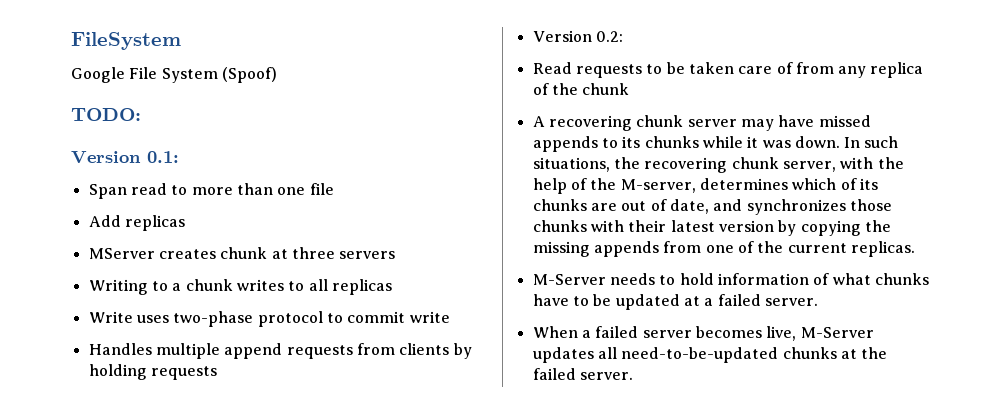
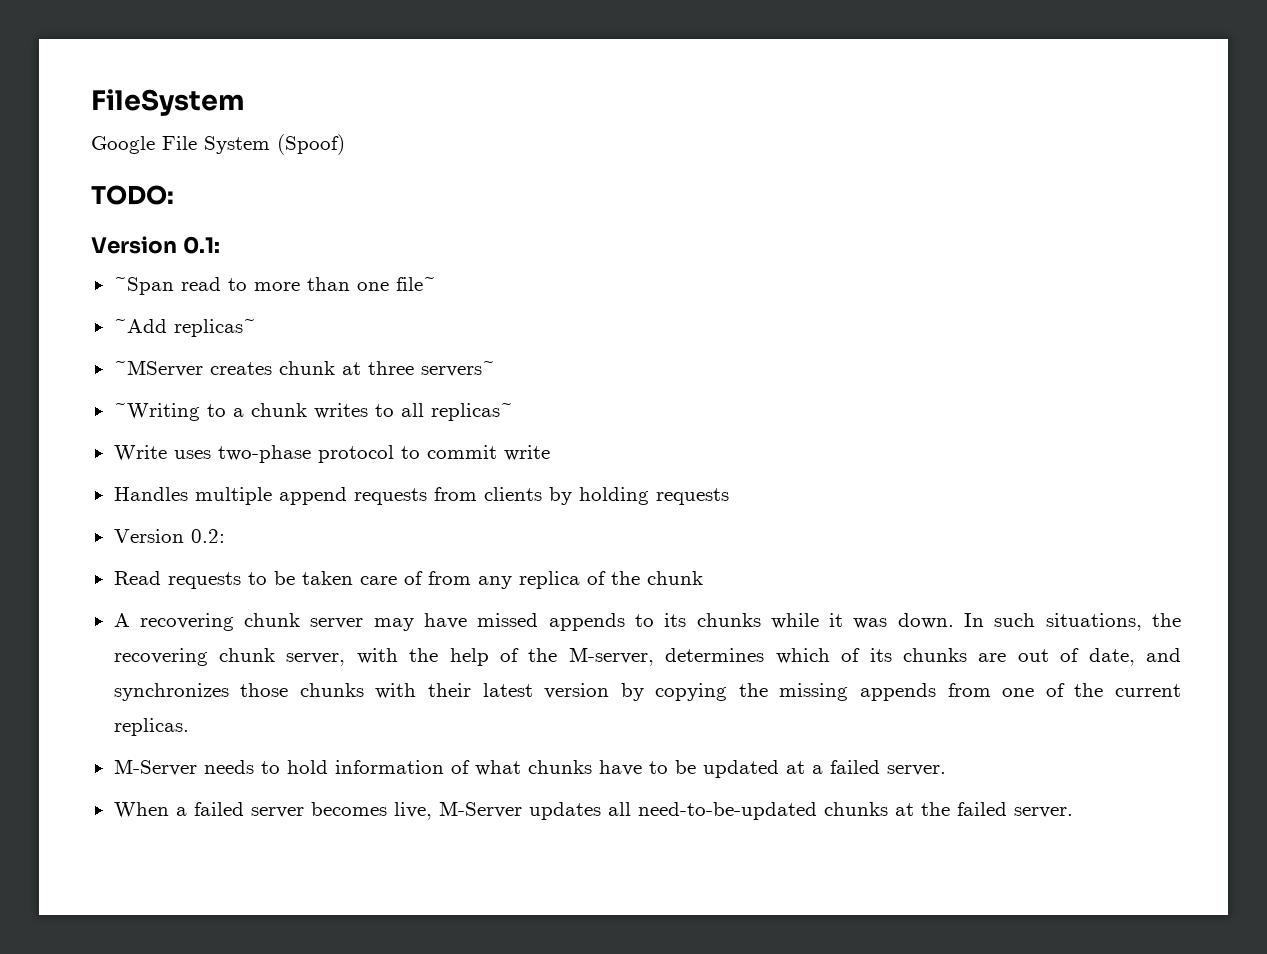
- Span read to more than one file
- Add replicas
- MServer creates chunk at three servers
- Writing to a chunk writes to all replicas
+ ~Span read to more than one file~
+ ~Add replicas~
+ ~MServer creates chunk at three servers~
+ ~Writing to a chunk writes to all replicas~

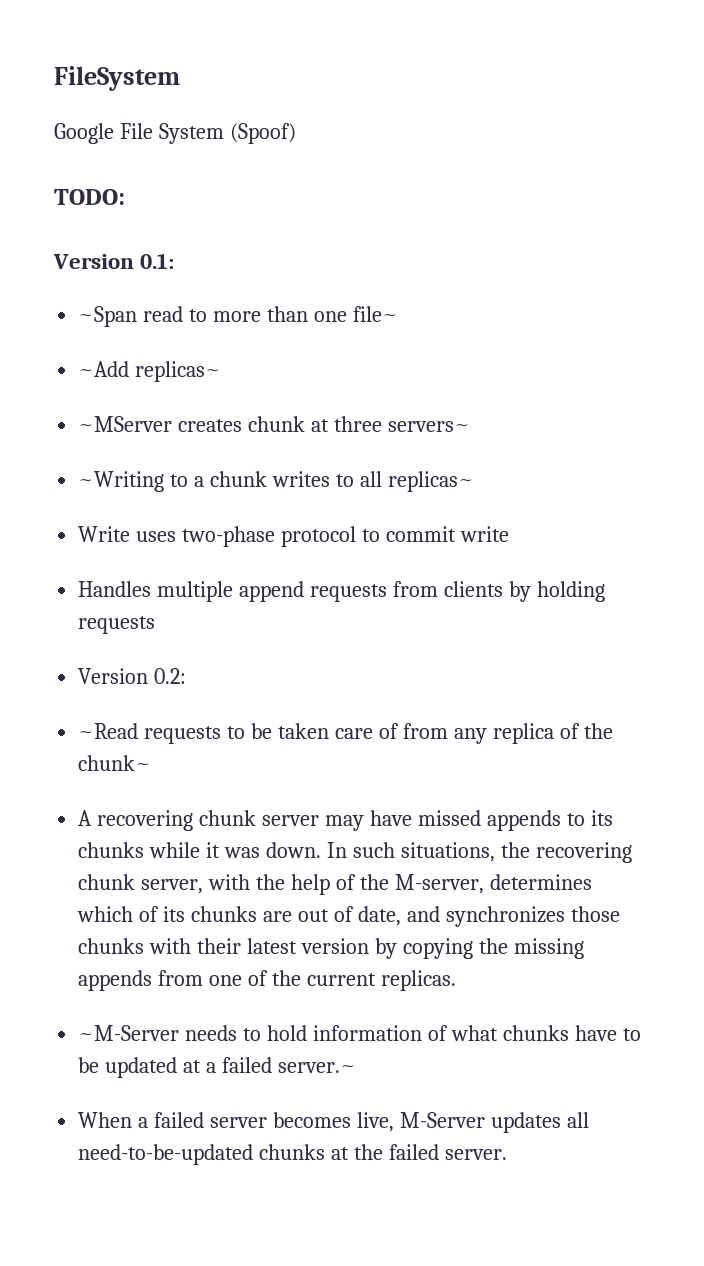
- Read requests to be taken care of from any replica of the chunk
+ ~Read requests to be taken care of from any replica of the chunk~
- M-Server needs to hold information of what chunks have to be updated at a failed server.
+ ~M-Server needs to hold information of what chunks have to be updated at a failed server.~

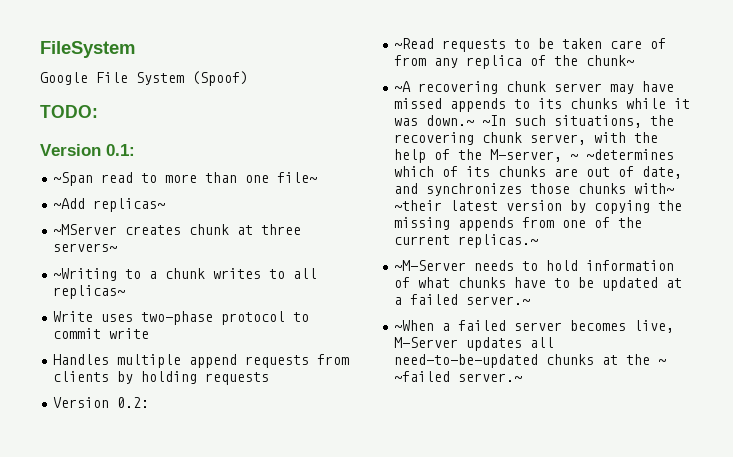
- A recovering chunk server may have missed appends to its chunks while it was down. In such situations, the recovering chunk server, with the help of the M-server, determines which of its chunks are out of date, and synchronizes those chunks with their latest version by copying the missing appends from one of the current replicas.
+ ~A recovering chunk server may have missed appends to its chunks while it was down.~ ~In such situations, the recovering chunk server, with the help of the M-server, ~ ~determines which of its chunks are out of date, and synchronizes those chunks with~ ~their latest version by copying the missing appends from one of the current replicas.~
- When a failed server becomes live, M-Server updates all need-to-be-updated chunks at the failed server.
+ ~When a failed server becomes live, M-Server updates all need-to-be-updated chunks at the ~ ~failed server.~

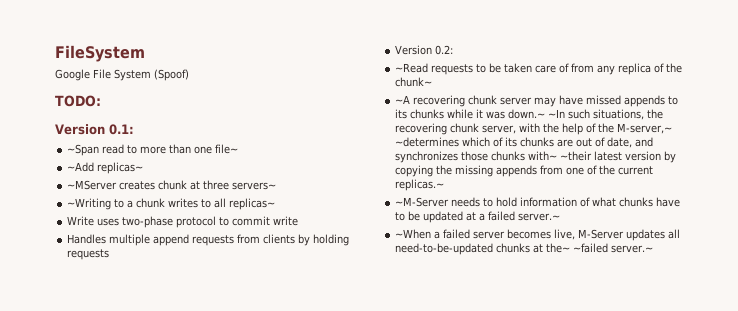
- ~A recovering chunk server may have missed appends to its chunks while it was down.~ ~In such situations, the recovering chunk server, with the help of the M-server, ~ ~determines which of its chunks are out of date, and synchronizes those chunks with~ ~their latest version by copying the missing appends from one of the current replicas.~
+ ~A recovering chunk server may have missed appends to its chunks while it was down.~ ~In such situations, the recovering chunk server, with the help of the M-server,~ ~determines which of its chunks are out of date, and synchronizes those chunks with~ ~their latest version by copying the missing appends from one of the current replicas.~
- ~When a failed server becomes live, M-Server updates all need-to-be-updated chunks at the ~ ~failed server.~
+ ~When a failed server becomes live, M-Server updates all need-to-be-updated chunks at the~ ~failed server.~

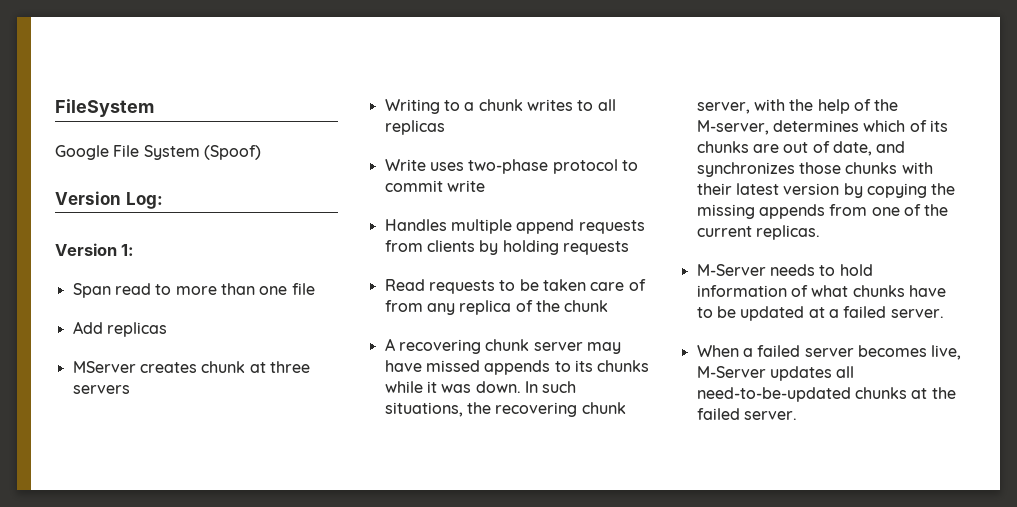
- TODO:
- Version 0.1:
- ~Span read to more than one file~
- ~Add replicas~
- ~MServer creates chunk at three servers~
- ~Writing to a chunk writes to all replicas~
+ Version Log:
+ Version 1:
+ Span read to more than one file
+ Add replicas
+ MServer creates chunk at three servers
+ Writing to a chunk writes to all replicas
- Version 0.2:
- ~Read requests to be taken care of from any replica of the chunk~
- ~A recovering chunk server may have missed appends to its chunks while it was down.~ ~In such situations, the recovering chunk server, with the help of the M-server,~ ~determines which of its chunks are out of date, and synchronizes those chunks with~ ~their latest version by copying the missing appends from one of the current replicas.~
- ~M-Server needs to hold information of what chunks have to be updated at a failed server.~
- ~When a failed server becomes live, M-Server updates all need-to-be-updated chunks at the~ ~failed server.~
+ Read requests to be taken care of from any replica of the chunk
+ A recovering chunk server may have missed appends to its chunks while it was down. In such situations, the recovering chunk server, with the help of the M-server, determines which of its chunks are out of date, and synchronizes those chunks with their latest version by copying the missing appends from one of the current replicas.
+ M-Server needs to hold information of what chunks have to be updated at a failed server.
+ When a failed server becomes live, M-Server updates all need-to-be-updated chunks at the failed server.

